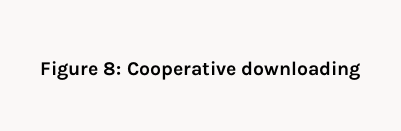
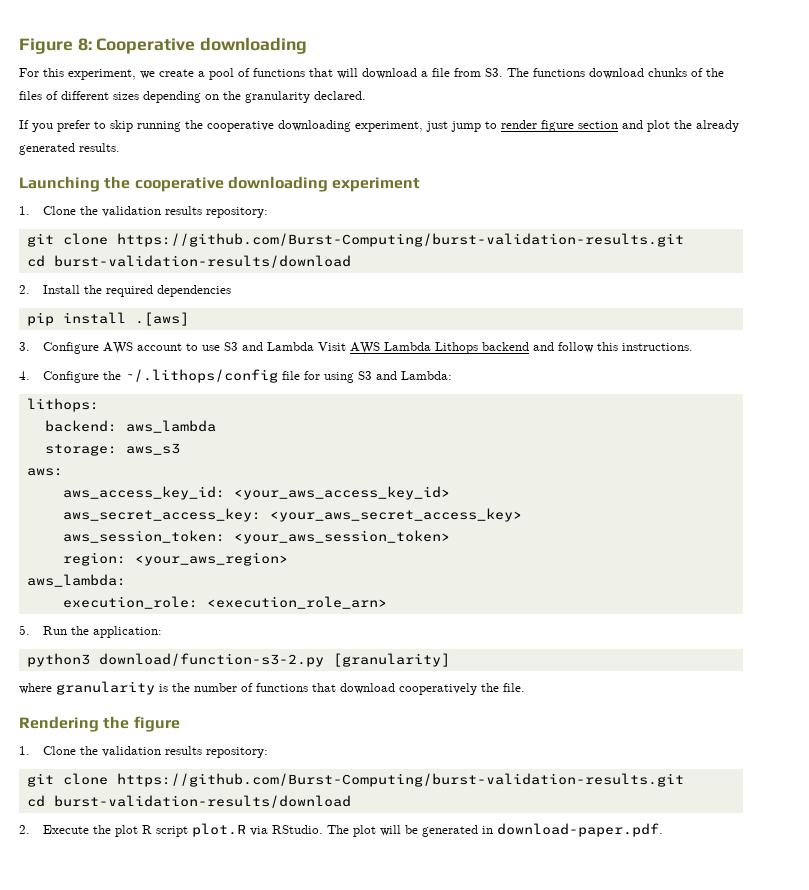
+ For this experiment, we create a pool of functions that will download a file from S3. The functions download chunks of the files of different sizes depending on the granularity declared.
+ If you prefer to skip running the cooperative downloading experiment, just jump to render figure section and plot the already generated results.
+ Launching the cooperative downloading experiment
+ 1. Clone the validation results repository:
+ git clone https://github.com/Burst-Computing/burst-validation-results.git
+ cd burst-validation-results/download
+ 2. Install the required dependencies
+ pip install .[aws]
+ 3. Configure AWS account to use S3 and Lambda Visit AWS Lambda Lithops backend and follow this instructions.
+ 4. Configure the ~/.lithops/config file for using S3 and Lambda:
+ lithops:
+ backend: aws_lambda
+ storage: aws_s3
+ aws:
+ aws_access_key_id: <your_aws_access_key_id>
+ aws_secret_access_key: <your_aws_secret_access_key>
+ aws_session_token: <your_aws_session_token>
+ region: <your_aws_region>
+ aws_lambda:
+ execution_role: <execution_role_arn>
+ 5. Run the application:
+ python3 download/function-s3-2.py [granularity]
+ where granularity is the number of functions that download cooperatively the file.
+ Rendering the figure
+ 1. Clone the validation results repository:
+ git clone https://github.com/Burst-Computing/burst-validation-results.git
+ cd burst-validation-results/download
+ 2. Execute the plot R script plot.R via RStudio. The plot will be generated in download-paper.pdf.

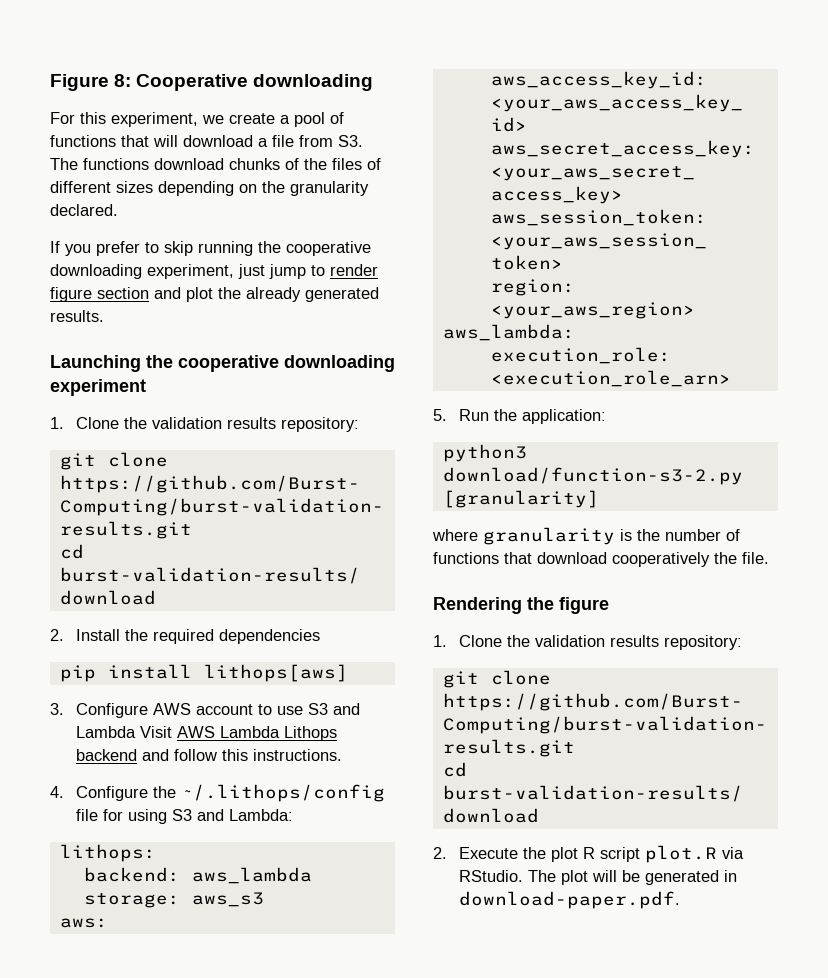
- pip install .[aws]
+ pip install lithops[aws]

